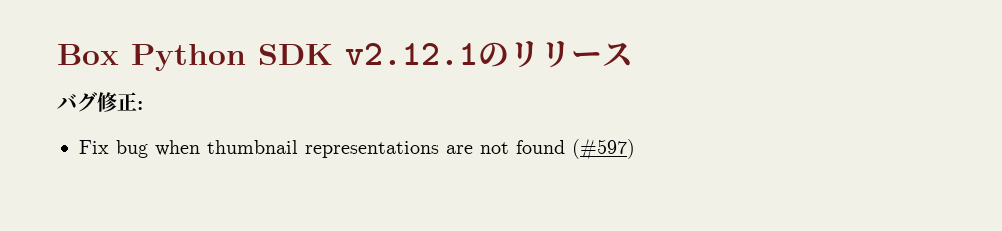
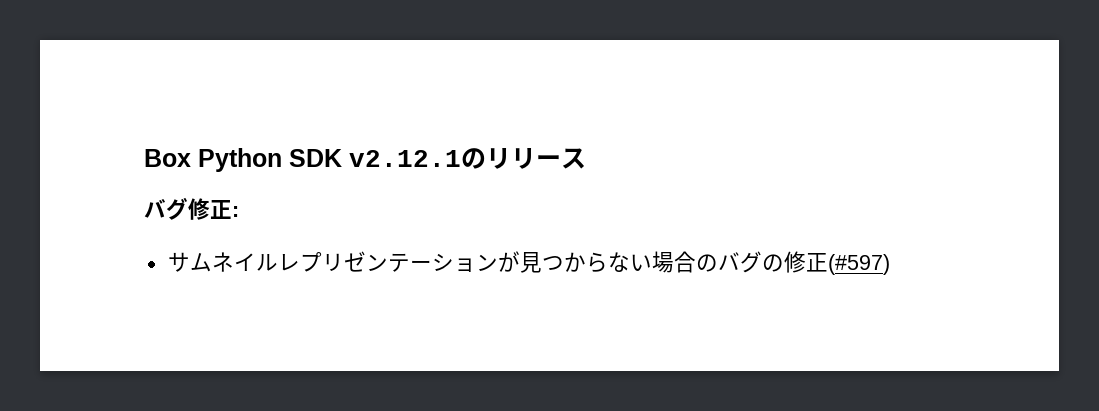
- Fix bug when thumbnail representations are not found (#597)
+ サムネイルレプリゼンテーションが見つからない場合のバグの修正(#597)

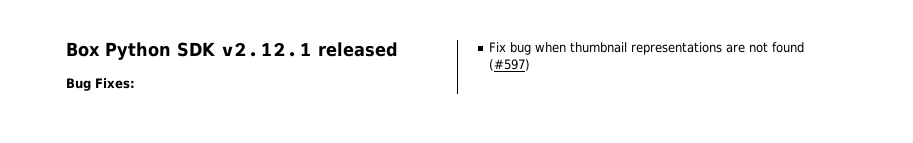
- Box Python SDK v2.12.1のリリース
- バグ修正:
- サムネイルレプリゼンテーションが見つからない場合のバグの修正(#597)
+ Box Python SDK v2.12.1 released
+ Bug Fixes:
+ Fix bug when thumbnail representations are not found (#597)

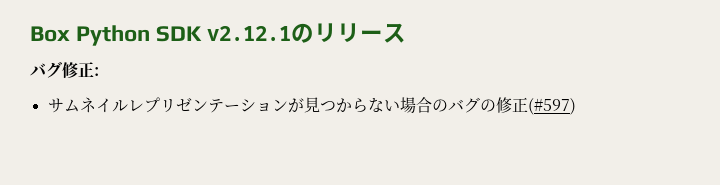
- Box Python SDK v2.12.1 released
- Bug Fixes:
- Fix bug when thumbnail representations are not found (#597)
+ Box Python SDK v2.12.1のリリース
+ バグ修正:
+ サムネイルレプリゼンテーションが見つからない場合のバグの修正(#597)

